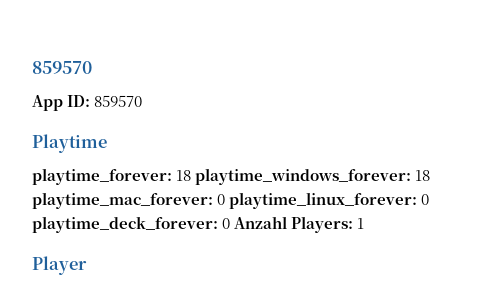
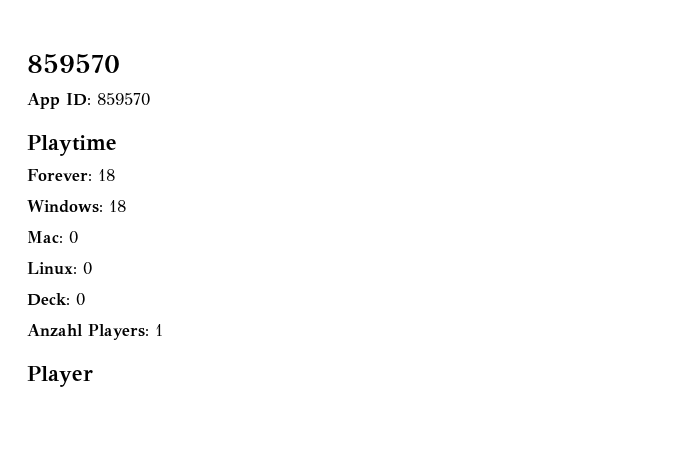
- playtime_forever: 18 playtime_windows_forever: 18 playtime_mac_forever: 0 playtime_linux_forever: 0 playtime_deck_forever: 0 Anzahl Players: 1
+ Forever: 18
+ Windows: 18
+ Mac: 0
+ Linux: 0
+ Deck: 0
+ Anzahl Players: 1

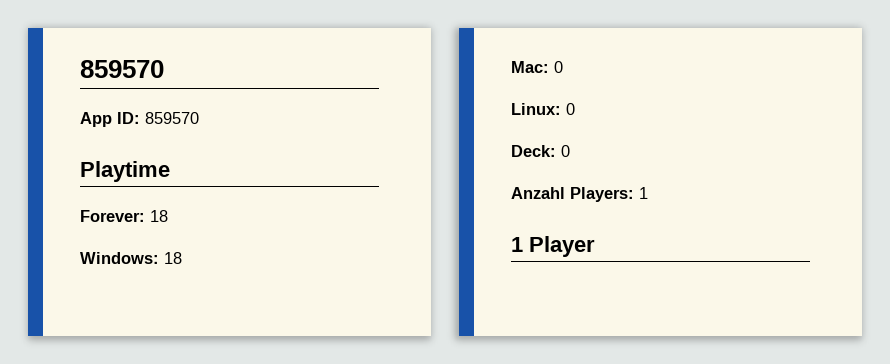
- Player
+ 1 Player

